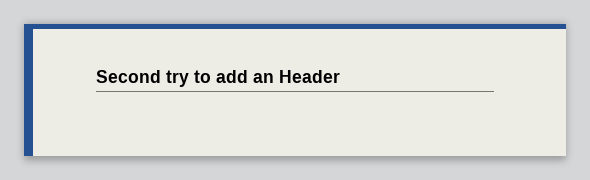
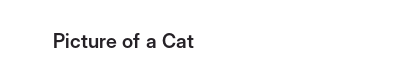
- Second try to add an Header
+ Picture of a Cat

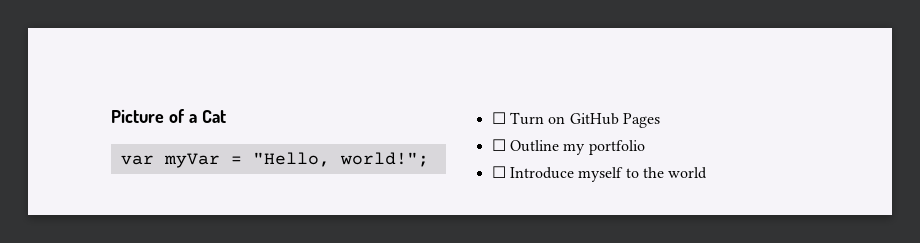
+ var myVar = "Hello, world!";
+ ☐ Turn on GitHub Pages
+ ☐ Outline my portfolio
+ ☐ Introduce myself to the world

